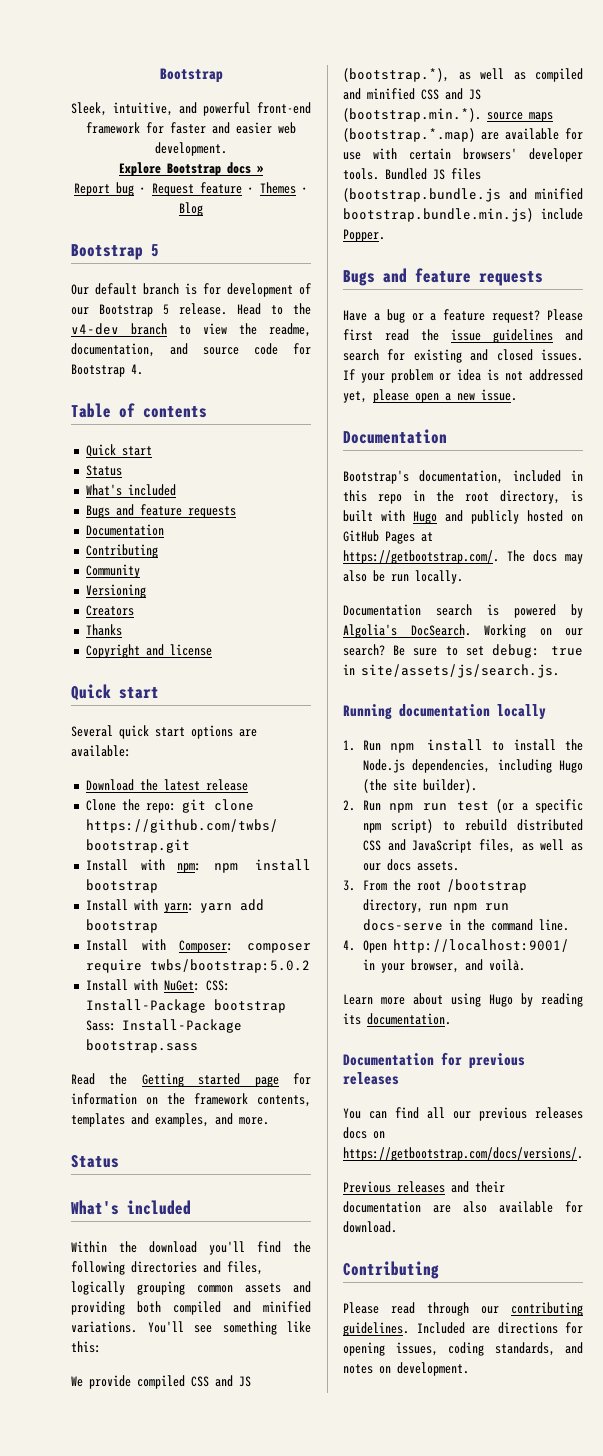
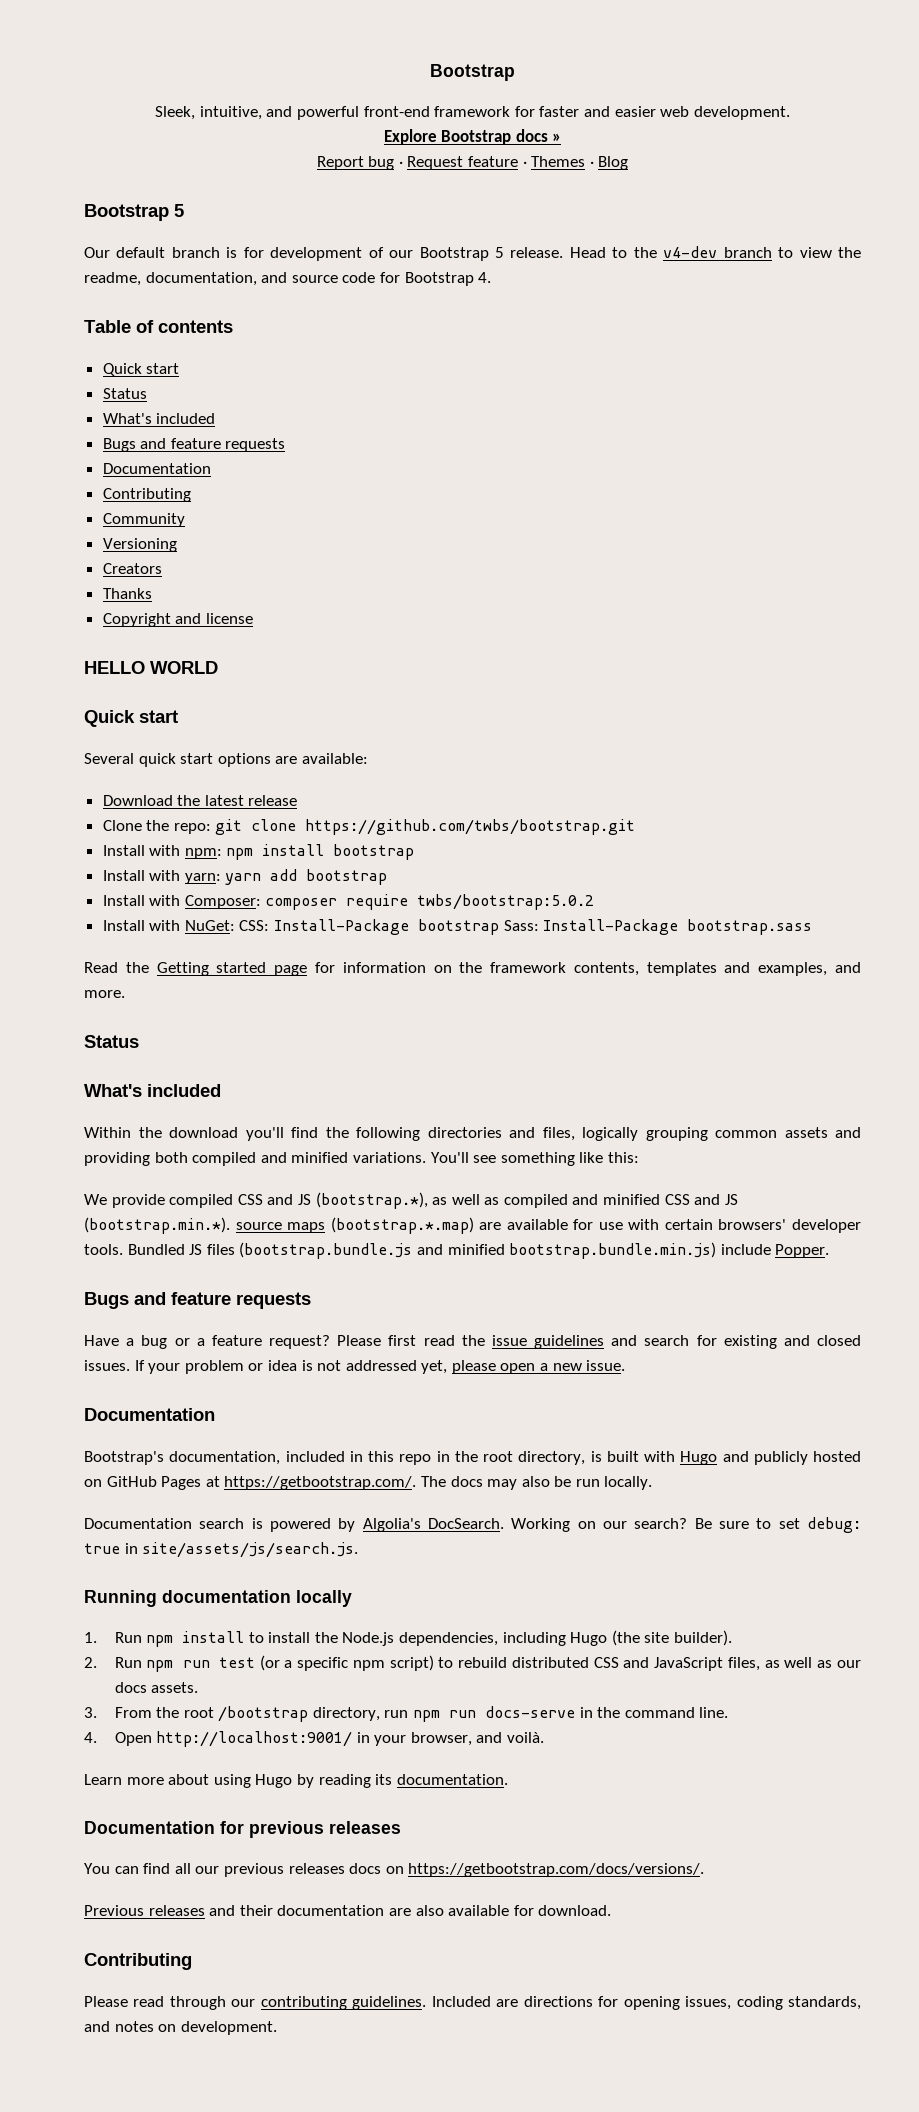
+ HELLO WORLD

